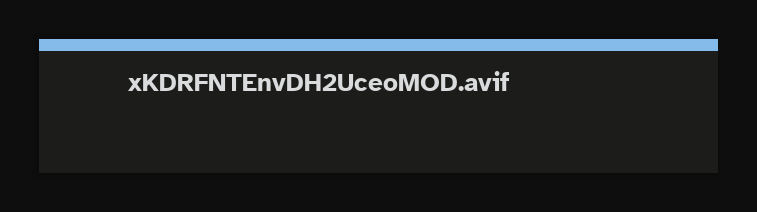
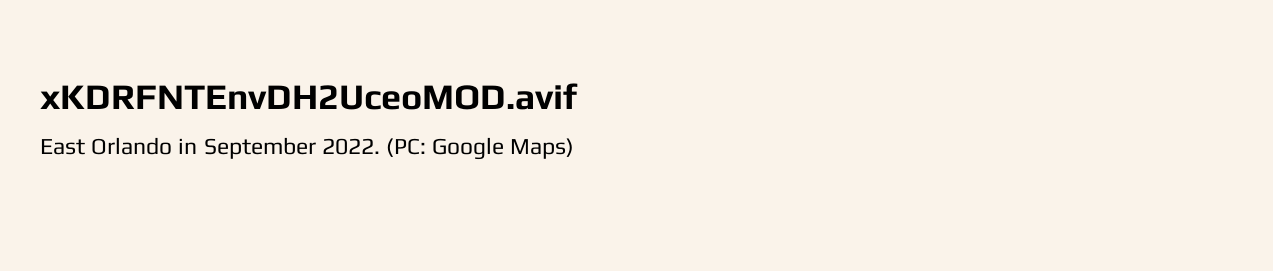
+ East Orlando in September 2022. (PC: Google Maps)

